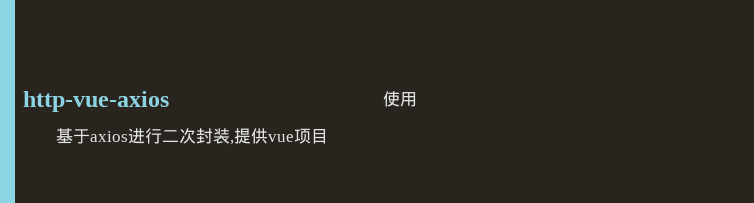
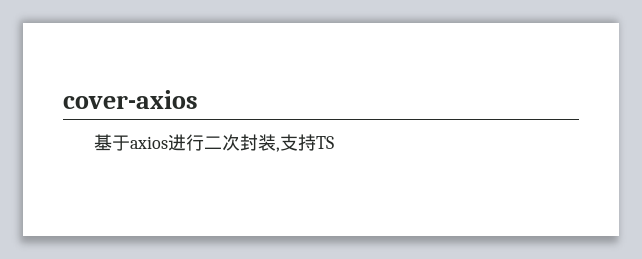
- http-vue-axios
+ cover-axios
- 基于axios进行二次封装,提供vue项目使用
+ 基于axios进行二次封装,支持TS

